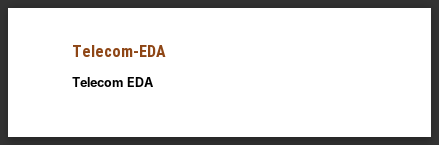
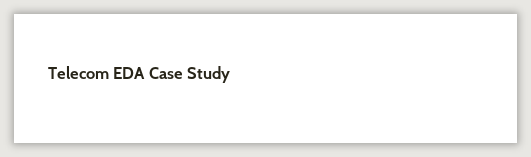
- Telecom-EDA
- Telecom EDA
+ Telecom EDA Case Study

